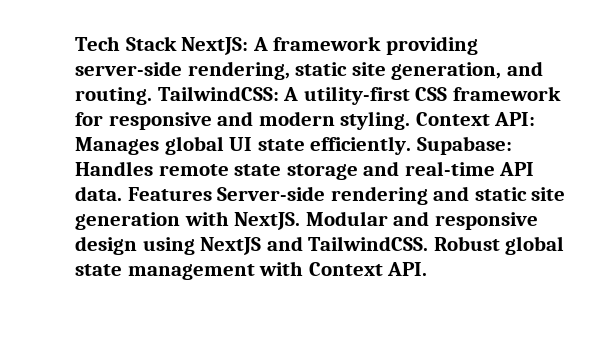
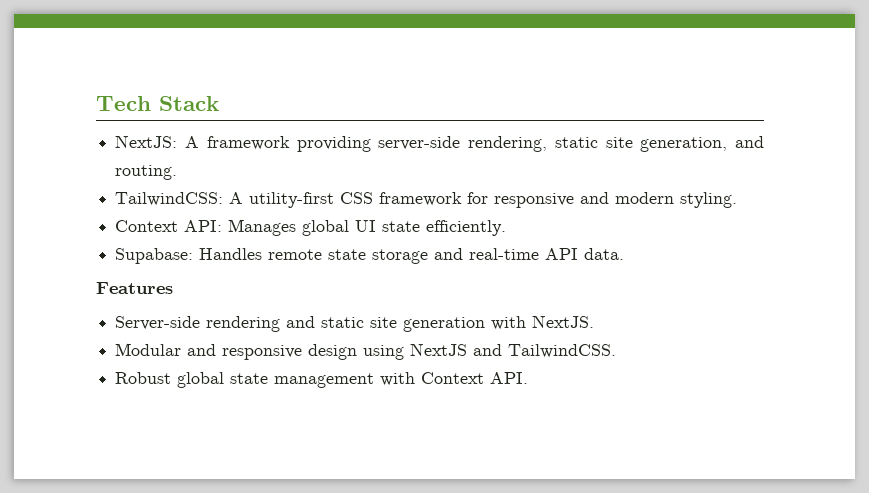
- Tech Stack NextJS:
+ Tech Stack
+ NextJS:
- A framework providing server-side rendering, static site generation, and routing. TailwindCSS:
+ A framework providing server-side rendering, static site generation, and routing.
+ TailwindCSS:
- A utility-first CSS framework for responsive and modern styling. Context API:
+ A utility-first CSS framework for responsive and modern styling.
+ Context API:
- Manages global UI state efficiently. Supabase:
+ Manages global UI state efficiently.
+ Supabase:
- Handles remote state storage and real-time API data. Features Server-side rendering and static site generation with NextJS. Modular and responsive design using NextJS and TailwindCSS. Robust global state management with Context API.
+ Handles remote state storage and real-time API data.
+ Features
+ Server-side rendering and static site generation with NextJS.
+ Modular and responsive design using NextJS and TailwindCSS.
+ Robust global state management with Context API.

